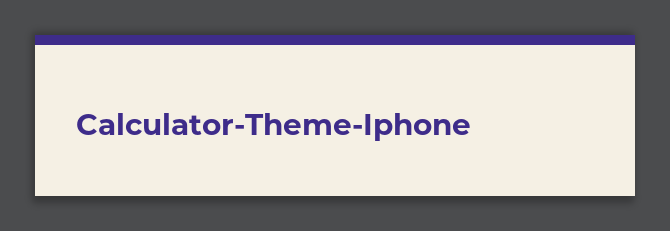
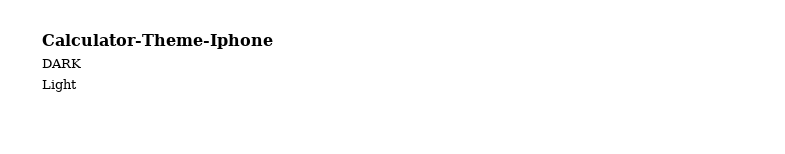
+ DARK
+ Light

